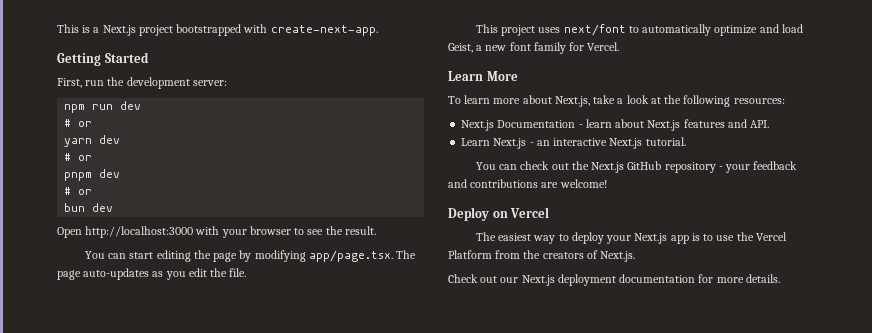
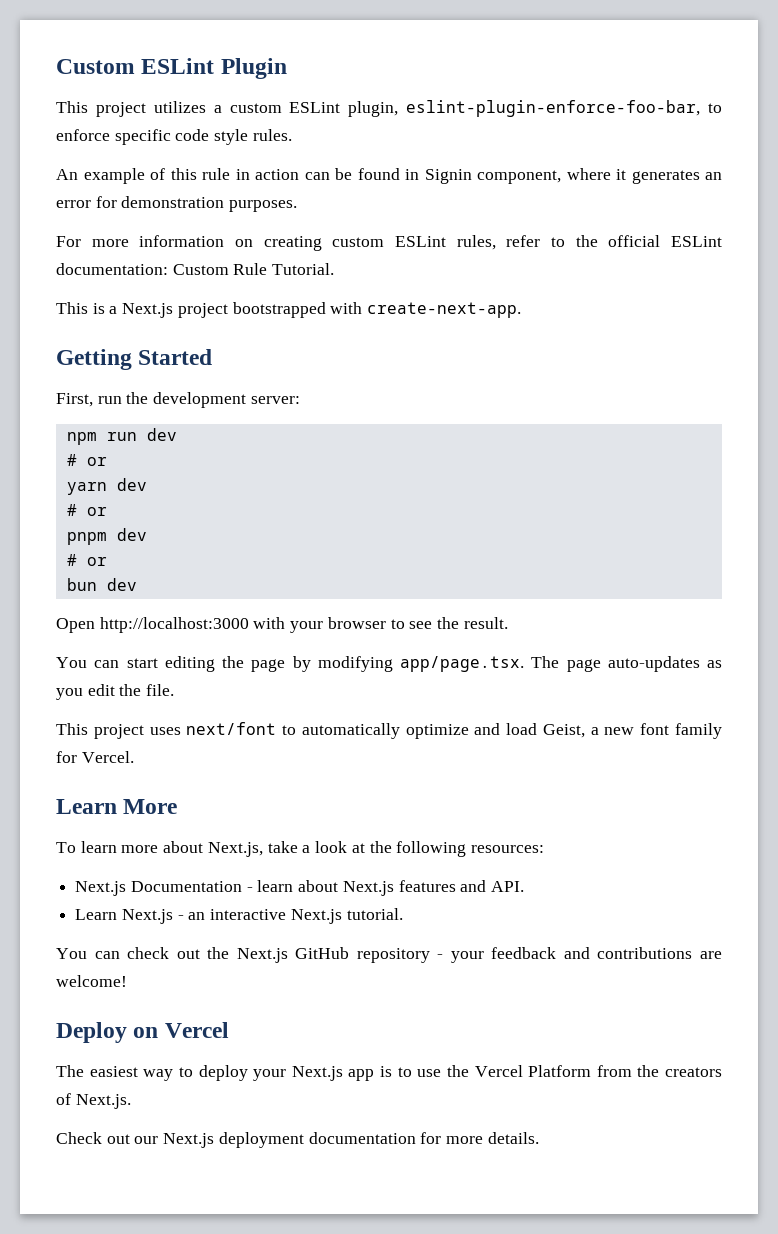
+ Custom ESLint Plugin
+ This project utilizes a custom ESLint plugin, eslint-plugin-enforce-foo-bar, to enforce specific code style rules.
+ An example of this rule in action can be found in Signin component, where it generates an error for demonstration purposes.
+ For more information on creating custom ESLint rules, refer to the official ESLint documentation: Custom Rule Tutorial.

